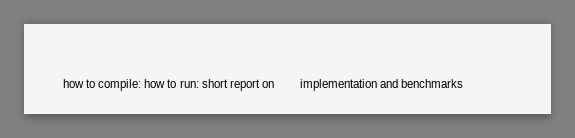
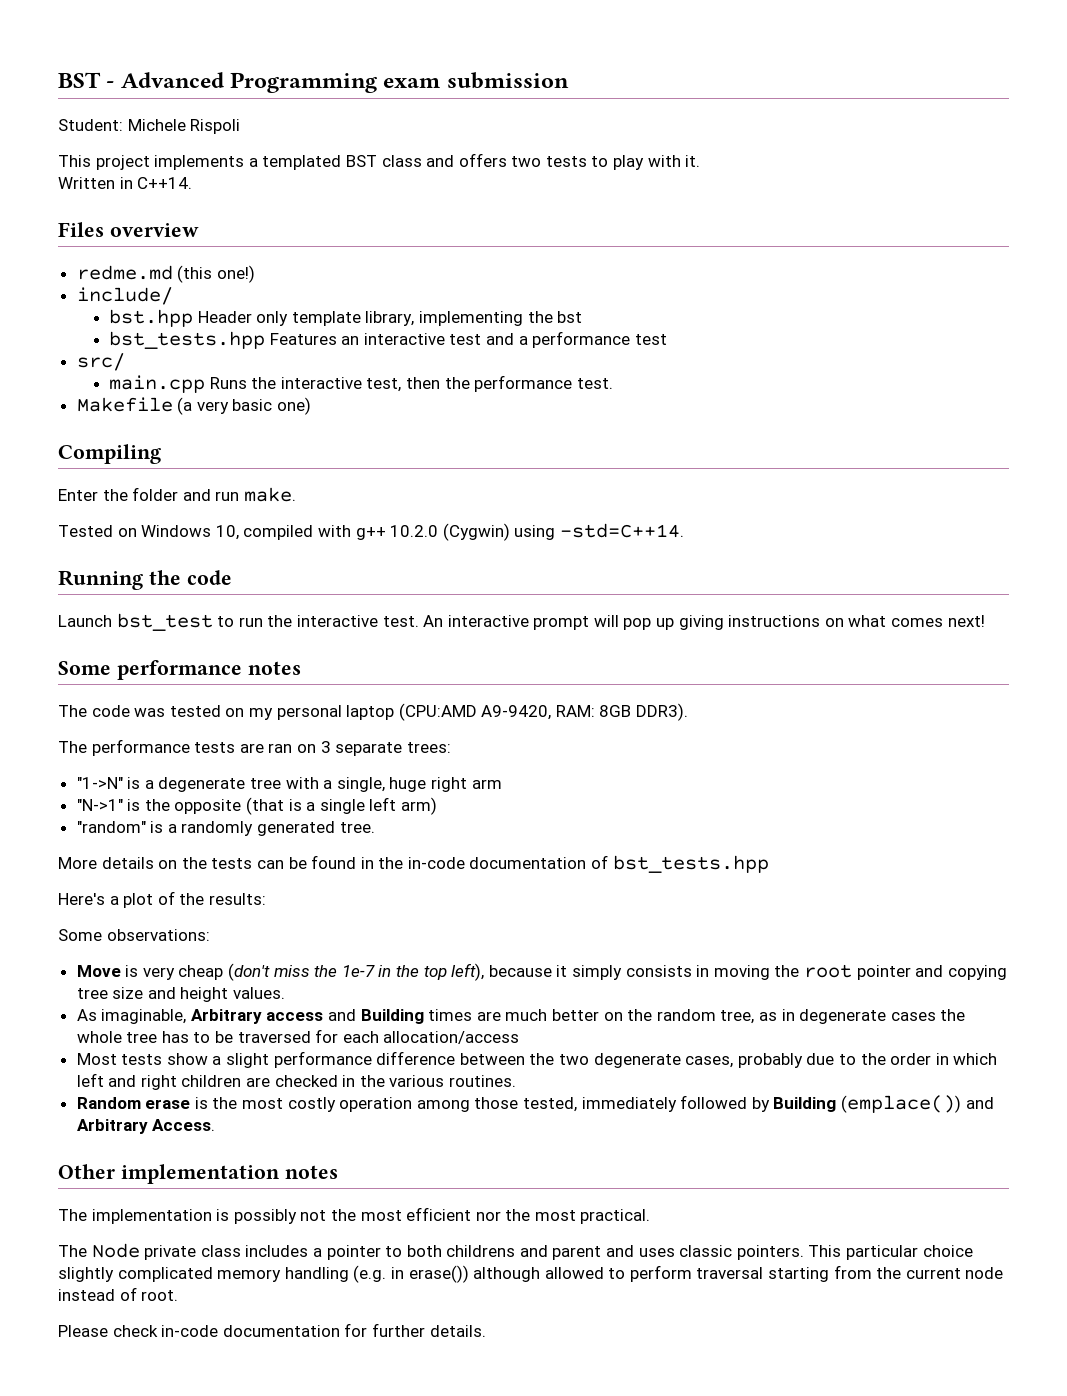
- how to compile: how to run: short report on implementation and benchmarks
+ BST - Advanced Programming exam submission
+ Student: Michele Rispoli
+ This project implements a templated BST class and offers two tests to play with it.
+ Written in C++14.
+ Files overview
+ redme.md (this one!)
+ include/
+ bst.hpp Header only template library, implementing the bst
+ bst_tests.hpp Features an interactive test and a performance test
+ src/
+ main.cpp Runs the interactive test, then the performance test.
+ Makefile (a very basic one)
+ Compiling
+ Enter the folder and run make.
+ Tested on Windows 10, compiled with g++ 10.2.0 (Cygwin) using -std=C++14.
+ Running the code
+ Launch bst_test to run the interactive test. An interactive prompt will pop up giving instructions on what comes next!
+ Some performance notes
+ The code was tested on my personal laptop (CPU:AMD A9-9420, RAM: 8GB DDR3).
+ The performance tests are ran on 3 separate trees:
+ "1->N" is a degenerate tree with a single, huge right arm
+ "N->1" is the opposite (that is a single left arm)
+ "random" is a randomly generated tree.
+ More details on the tests can be found in the in-code documentation of bst_tests.hpp
+ Here's a plot of the results:
+ Some observations:
+ Move is very cheap (don't miss the 1e-7 in the top left), because it simply consists in moving the root pointer and copying tree size and height values.
+ As imaginable, Arbitrary access and Building times are much better on the random tree, as in degenerate cases the whole tree has to be traversed for each allocation/access
+ Most tests show a slight performance difference between the two degenerate cases, probably due to the order in which left and right children are checked in the various routines.
+ Random erase is the most costly operation among those tested, immediately followed by Building (emplace()) and Arbitrary Access.
+ Other implementation notes
+ The implementation is possibly not the most efficient nor the most practical.
+ The Node private class includes a pointer to both childrens and parent and uses classic pointers. This particular choice slightly complicated memory handling (e.g. in erase()) although allowed to perform traversal starting from the current node instead of root.
+ Please check in-code documentation for further details.

